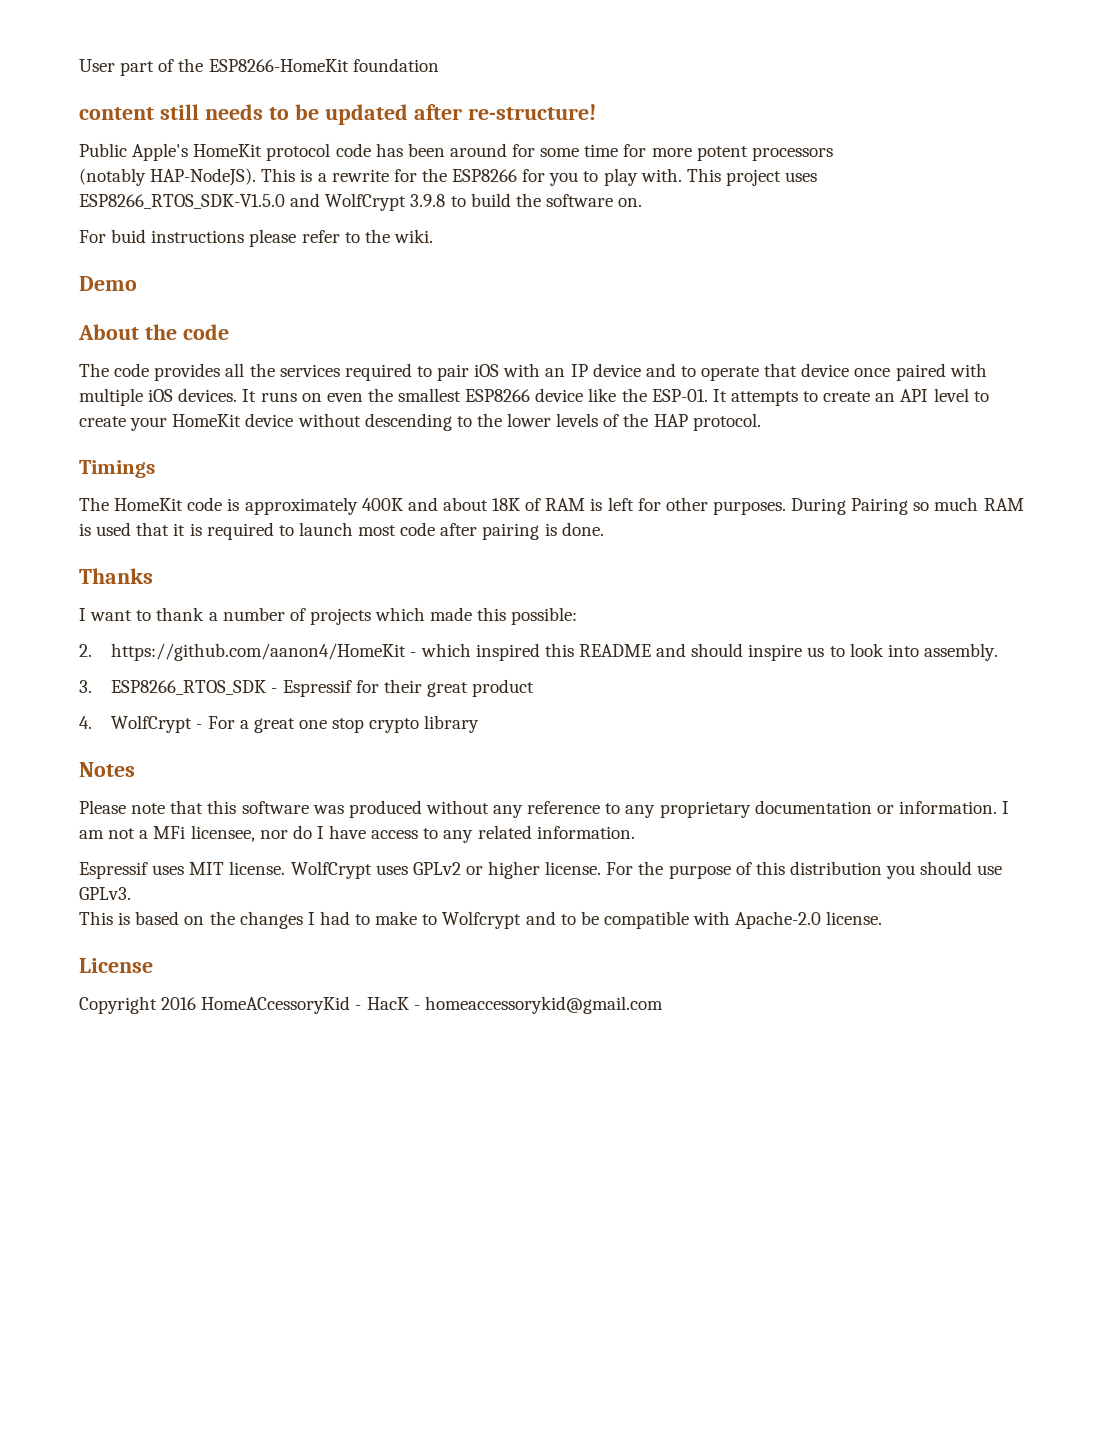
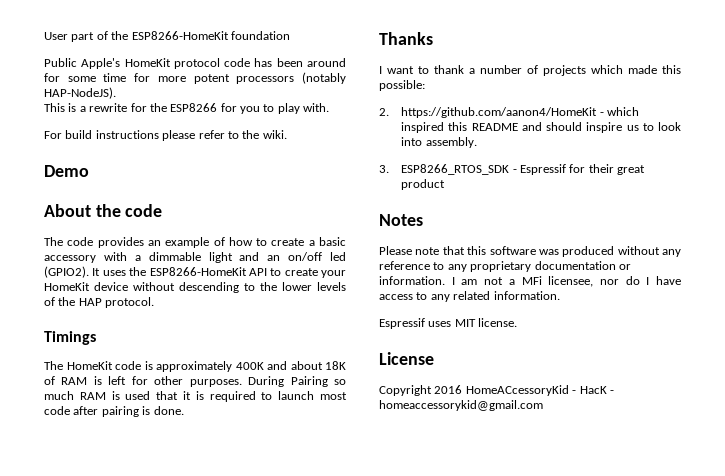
- content still needs to be updated after re-structure!
- Public Apple's HomeKit protocol code has been around for some time for more potent processors
- (notably HAP-NodeJS). This is a rewrite for the ESP8266 for you to play with. This project uses ESP8266_RTOS_SDK-V1.5.0 and WolfCrypt 3.9.8 to build the software on.
- For buid instructions please refer to the wiki.
+ Public Apple's HomeKit protocol code has been around for some time for more potent processors (notably HAP-NodeJS).
+ This is a rewrite for the ESP8266 for you to play with.
+ For build instructions please refer to the wiki.
- The code provides all the services required to pair iOS with an IP device and to operate that device once paired with multiple iOS devices. It runs on even the smallest ESP8266 device like the ESP-01. It attempts to create an API level to create your HomeKit device without descending to the lower levels of the HAP protocol.
+ The code provides an example of how to create a basic accessory with a dimmable light and an on/off led (GPIO2). It uses the ESP8266-HomeKit API to create your HomeKit device without descending to the lower levels of the HAP protocol.
- 4. WolfCrypt - For a great one stop crypto library
- WolfCrypt uses GPLv2 or higher license. For the purpose of this distribution you should use GPLv3.
- This is based on the changes I had to make to Wolfcrypt and to be compatible with Apache-2.0 license.

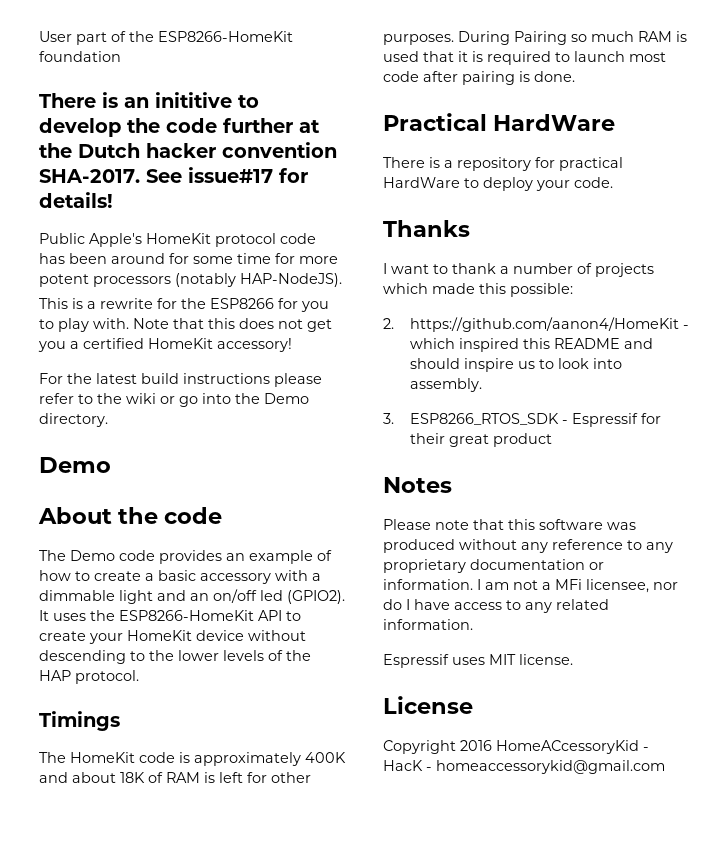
+ There is an inititive to develop the code further at the Dutch hacker convention SHA-2017. See issue#17 for details!
+ Note that this does not get you a certified HomeKit accessory!
- For build instructions please refer to the wiki.
+ For the latest build instructions please refer to the wiki or go into the Demo directory.
- The code provides an example of how to create a basic accessory with a dimmable light and an on/off led (GPIO2).
+ The Demo code provides an example of how to create a basic accessory with a dimmable light and an on/off led (GPIO2).
+ Practical HardWare
+ There is a repository for practical HardWare to deploy your code.

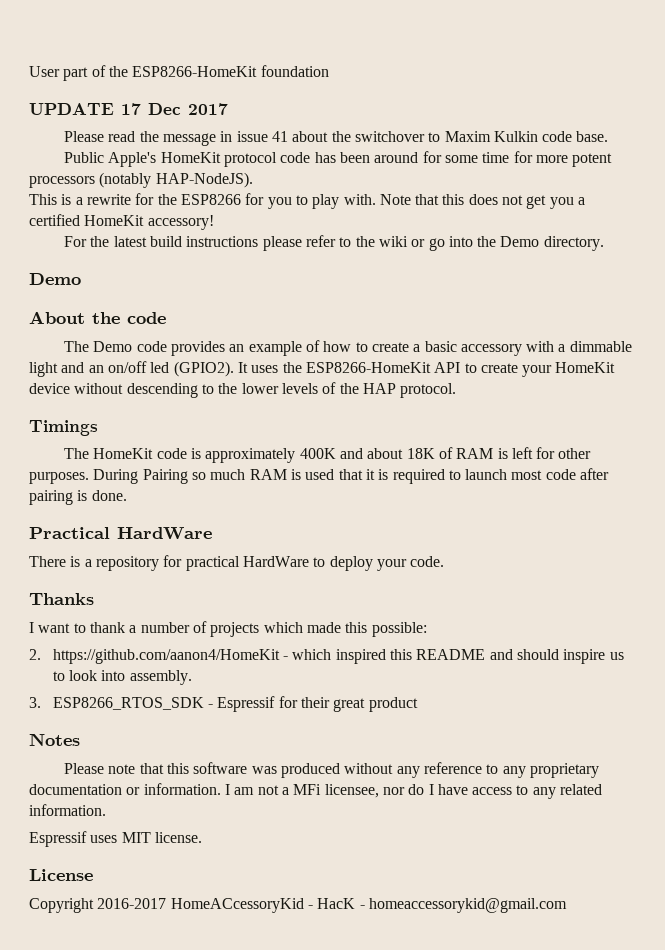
- There is an inititive to develop the code further at the Dutch hacker convention SHA-2017. See issue#17 for details!
+ UPDATE 17 Dec 2017
+ Please read the message in issue 41 about the switchover to Maxim Kulkin code base.
- Copyright 2016 HomeACcessoryKid - HacK - homeaccessorykid@gmail.com
+ Copyright 2016-2017 HomeACcessoryKid - HacK - homeaccessorykid@gmail.com

